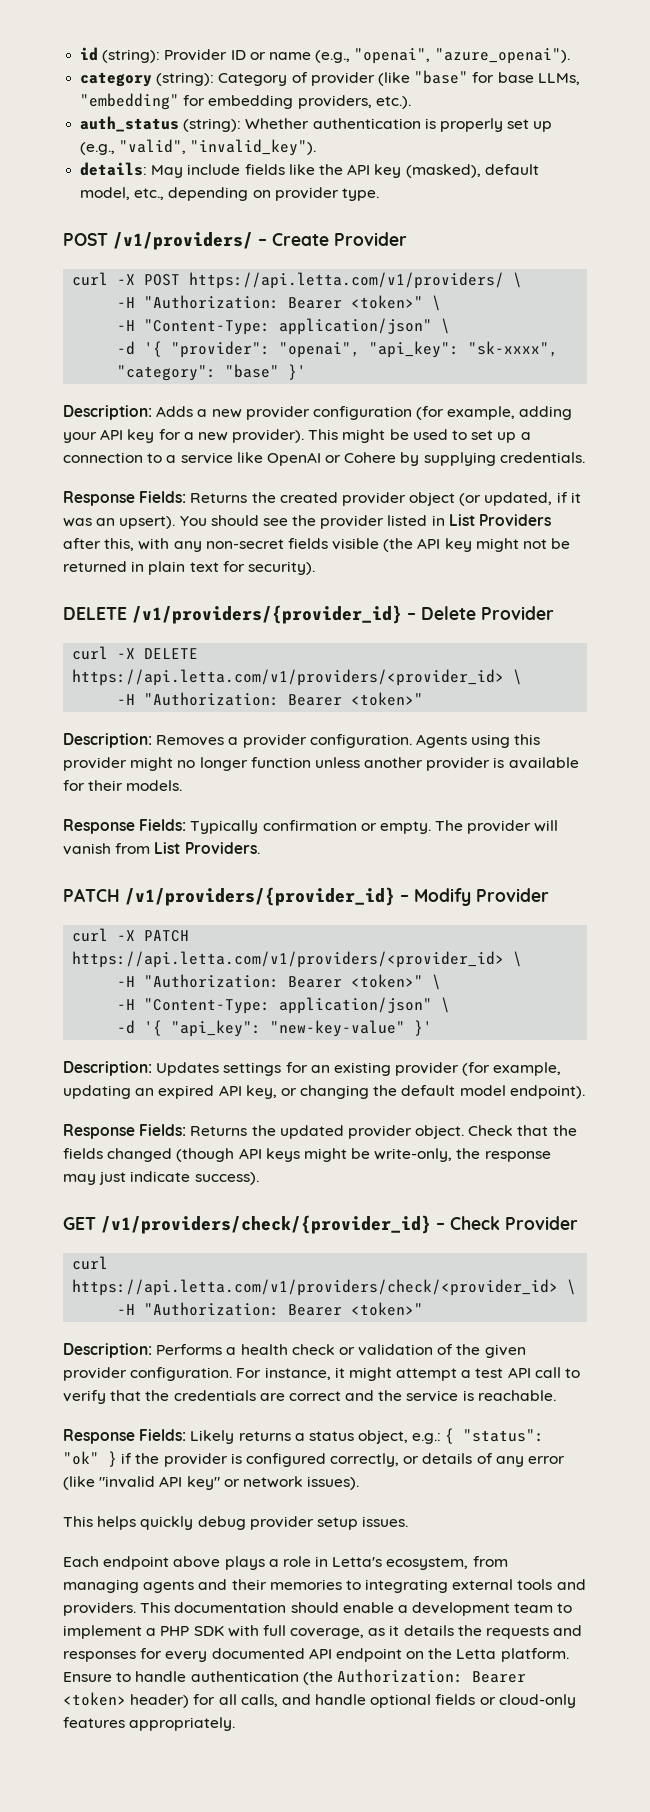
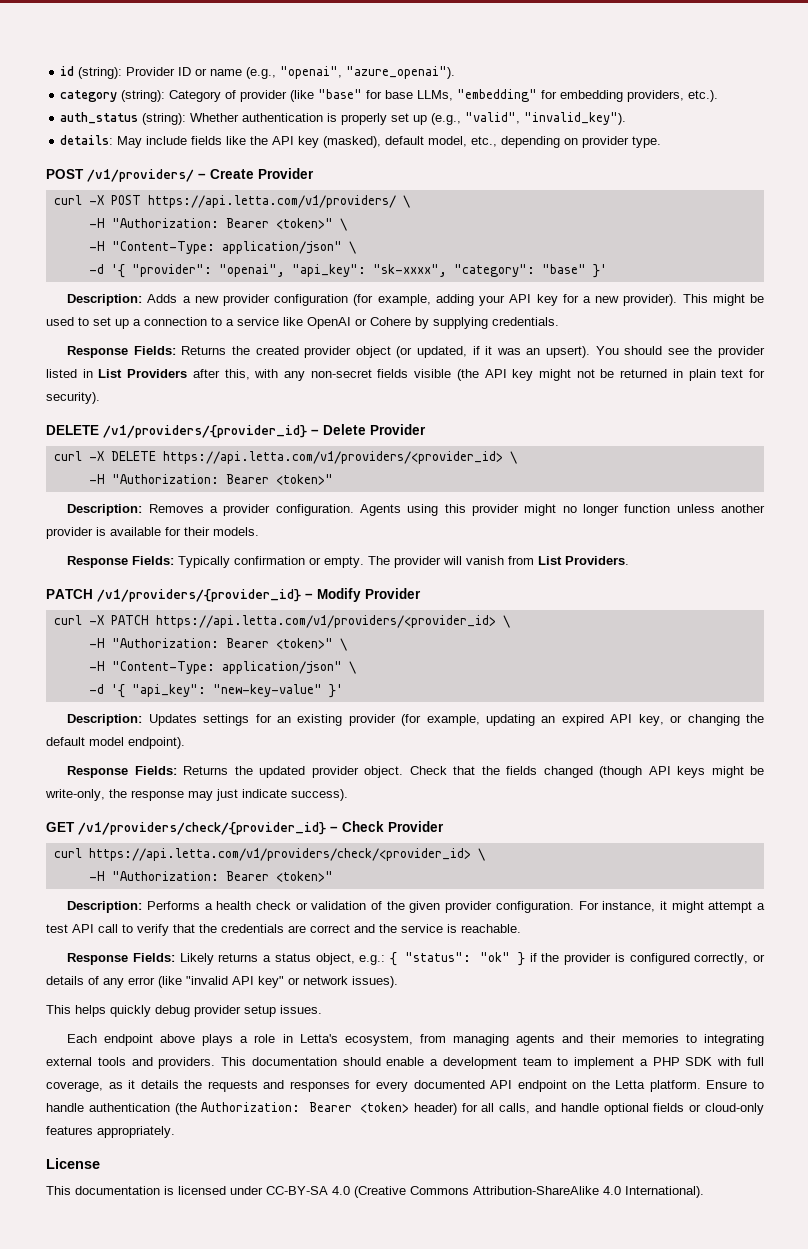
+ License
+ This documentation is licensed under CC-BY-SA 4.0 (Creative Commons Attribution-ShareAlike 4.0 International).

